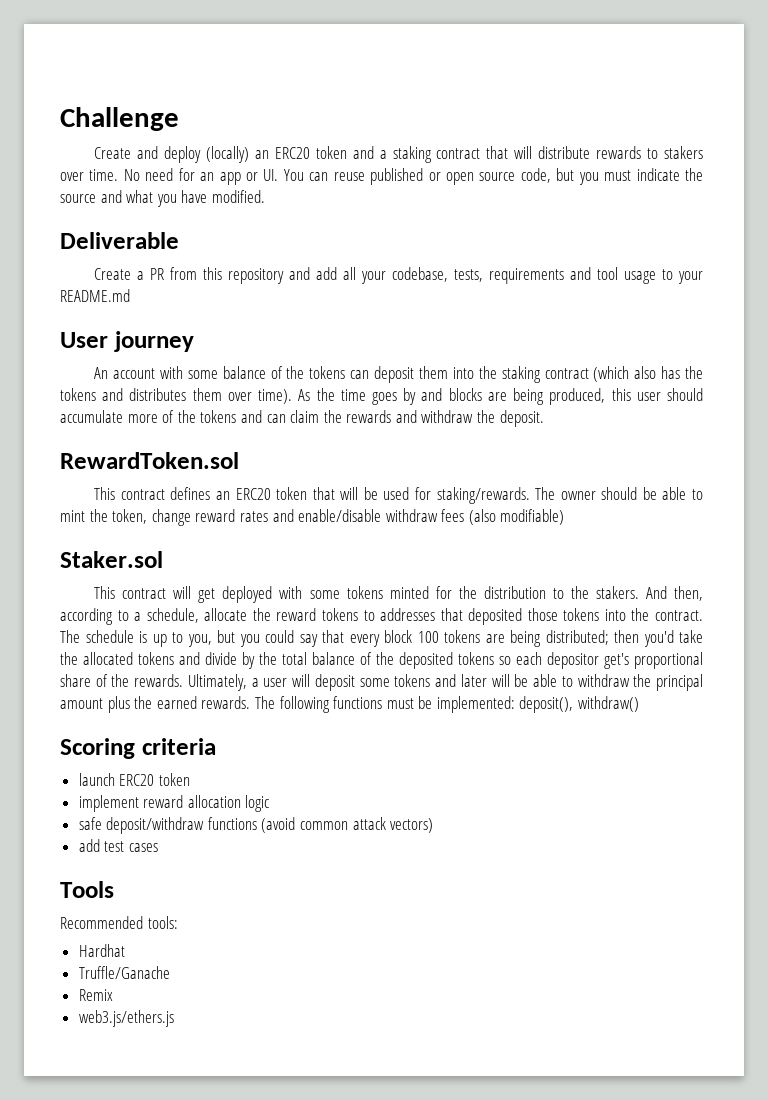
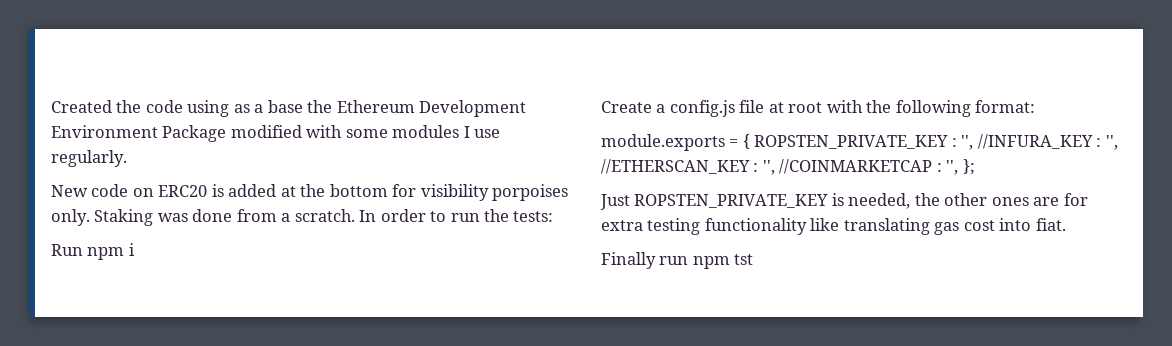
- Challenge
- Create and deploy (locally) an ERC20 token and a staking contract that will distribute rewards to stakers over time. No need for an app or UI. You can reuse published or open source code, but you must indicate the source and what you have modified.
- Deliverable
- Create a PR from this repository and add all your codebase, tests, requirements and tool usage to your README.md
- User journey
- An account with some balance of the tokens can deposit them into the staking contract (which also has the tokens and distributes them over time). As the time goes by and blocks are being produced, this user should accumulate more of the tokens and can claim the rewards and withdraw the deposit.
- RewardToken.sol
- This contract defines an ERC20 token that will be used for staking/rewards. The owner should be able to mint the token, change reward rates and enable/disable withdraw fees (also modifiable)
- Staker.sol
- This contract will get deployed with some tokens minted for the distribution to the stakers. And then, according to a schedule, allocate the reward tokens to addresses that deposited those tokens into the contract. The schedule is up to you, but you could say that every block 100 tokens are being distributed; then you'd take the allocated tokens and divide by the total balance of the deposited tokens so each depositor get's proportional share of the rewards. Ultimately, a user will deposit some tokens and later will be able to withdraw the principal amount plus the earned rewards. The following functions must be implemented: deposit(), withdraw()
- Scoring criteria
- launch ERC20 token
- implement reward allocation logic
- safe deposit/withdraw functions (avoid common attack vectors)
- add test cases
- Tools
- Recommended tools:
- Hardhat
- Truffle/Ganache
- Remix
- web3.js/ethers.js
+ Created the code using as a base the Ethereum Development Environment Package modified with some modules I use regularly.
+ New code on ERC20 is added at the bottom for visibility porpoises only. Staking was done from a scratch. In order to run the tests:
+ Run npm i
+ Create a config.js file at root with the following format:
+ module.exports = { ROPSTEN_PRIVATE_KEY : '', //INFURA_KEY : '', //ETHERSCAN_KEY : '', //COINMARKETCAP : '', };
+ Just ROPSTEN_PRIVATE_KEY is needed, the other ones are for extra testing functionality like translating gas cost into fiat.
+ Finally run npm tst

